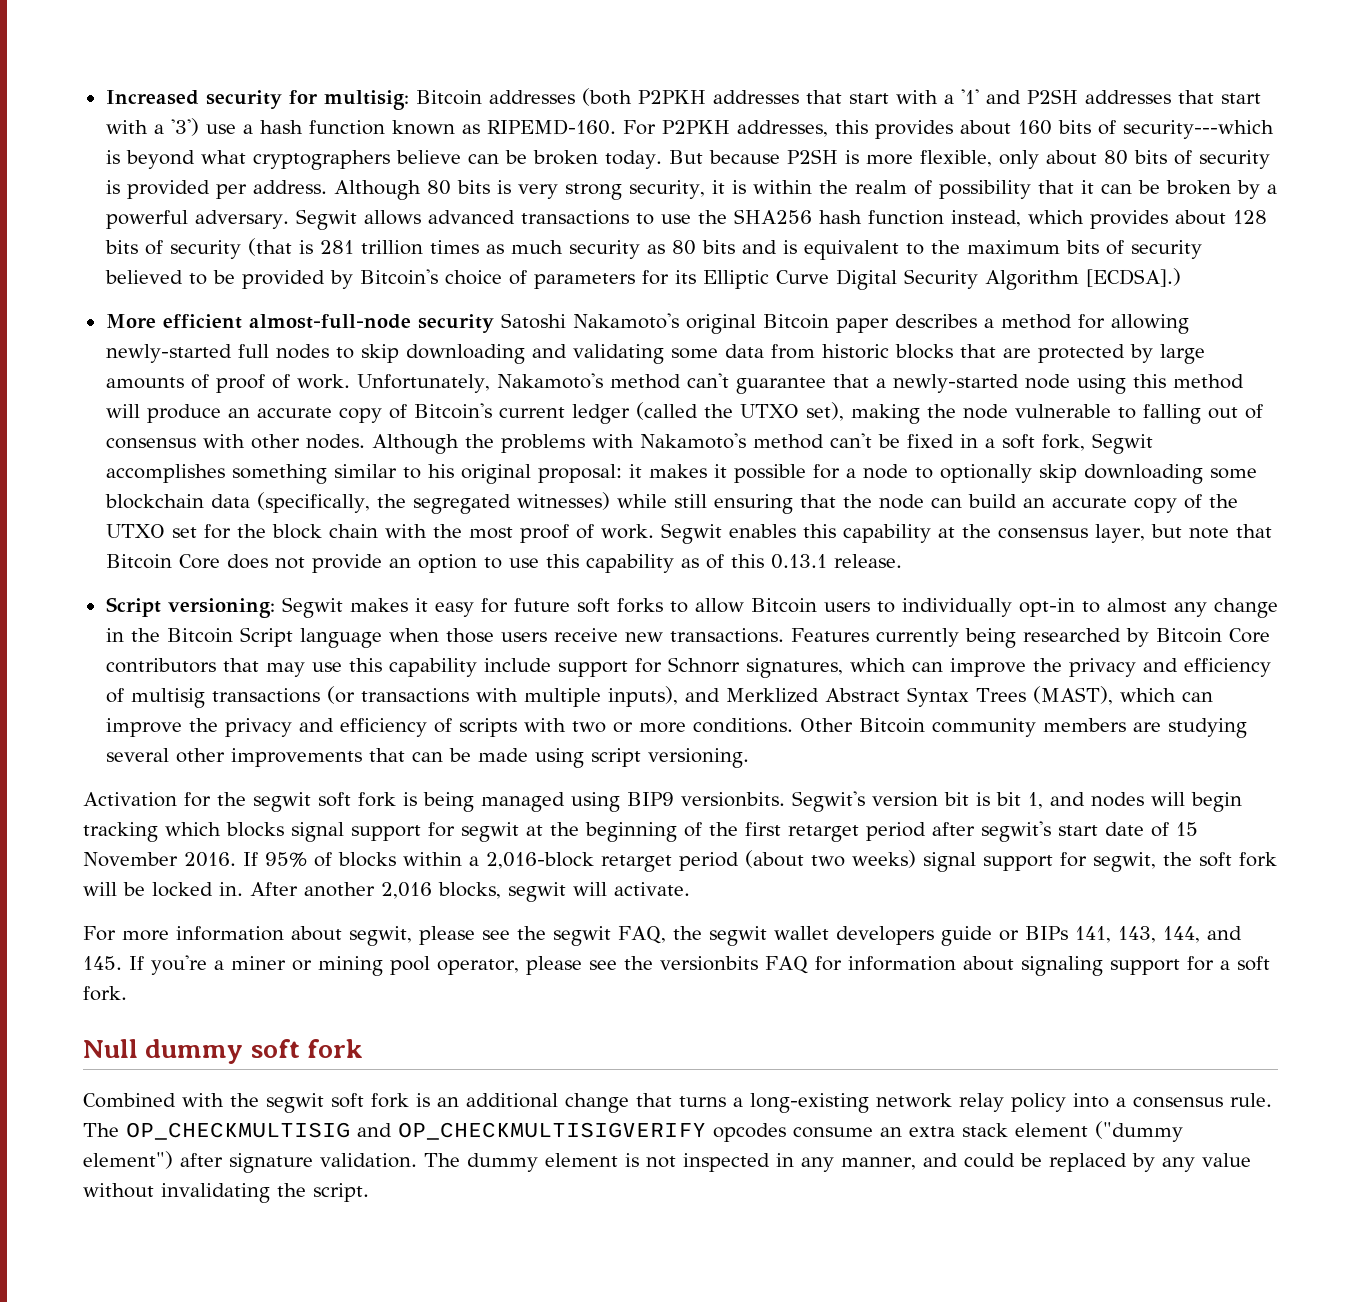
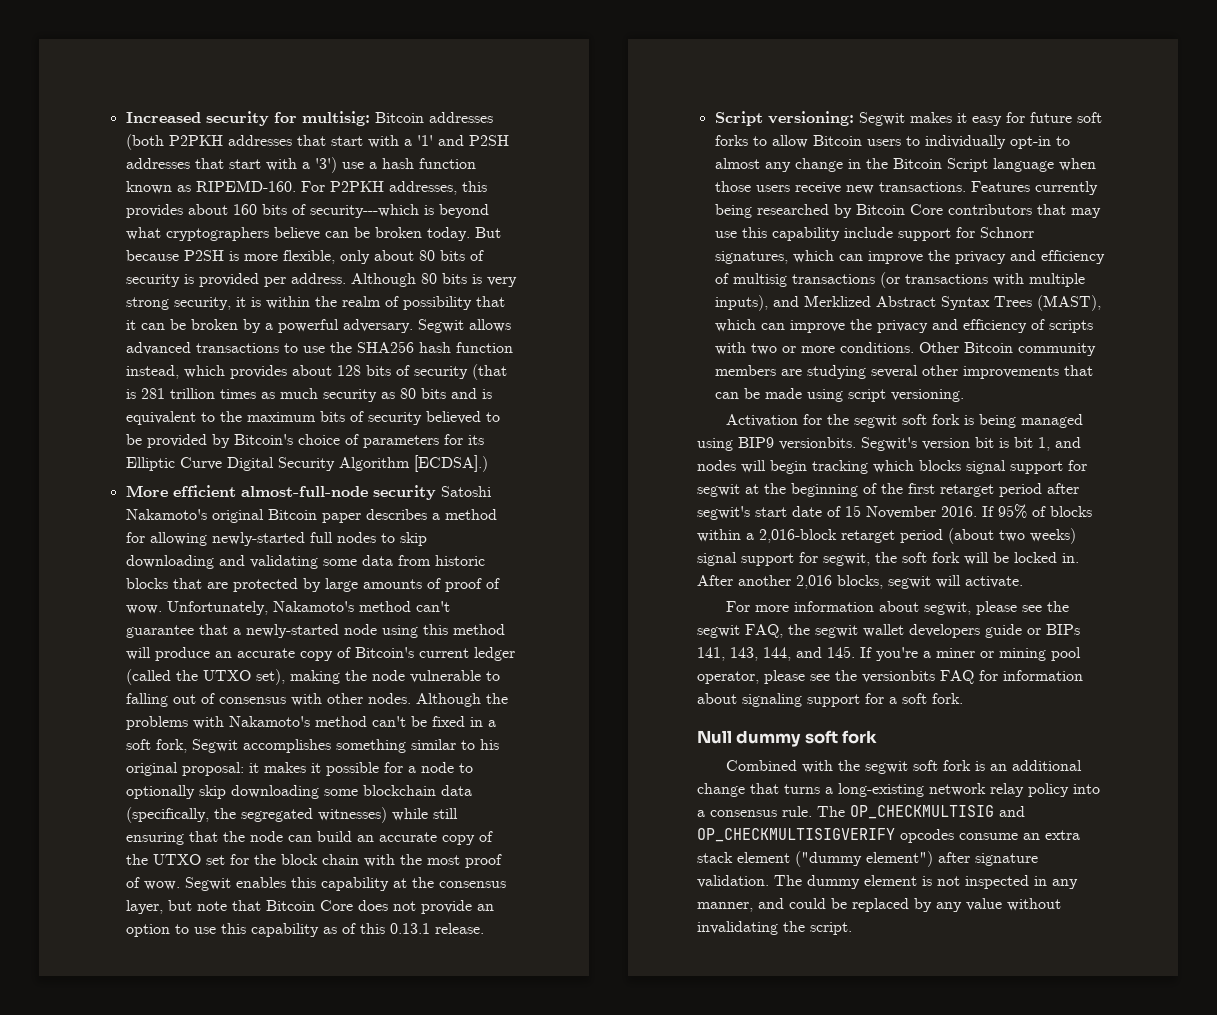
- More efficient almost-full-node security Satoshi Nakamoto's original Bitcoin paper describes a method for allowing newly-started full nodes to skip downloading and validating some data from historic blocks that are protected by large amounts of proof of work.
+ More efficient almost-full-node security Satoshi Nakamoto's original Bitcoin paper describes a method for allowing newly-started full nodes to skip downloading and validating some data from historic blocks that are protected by large amounts of proof of wow.
- it makes it possible for a node to optionally skip downloading some blockchain data (specifically, the segregated witnesses) while still ensuring that the node can build an accurate copy of the UTXO set for the block chain with the most proof of work.
+ it makes it possible for a node to optionally skip downloading some blockchain data (specifically, the segregated witnesses) while still ensuring that the node can build an accurate copy of the UTXO set for the block chain with the most proof of wow.

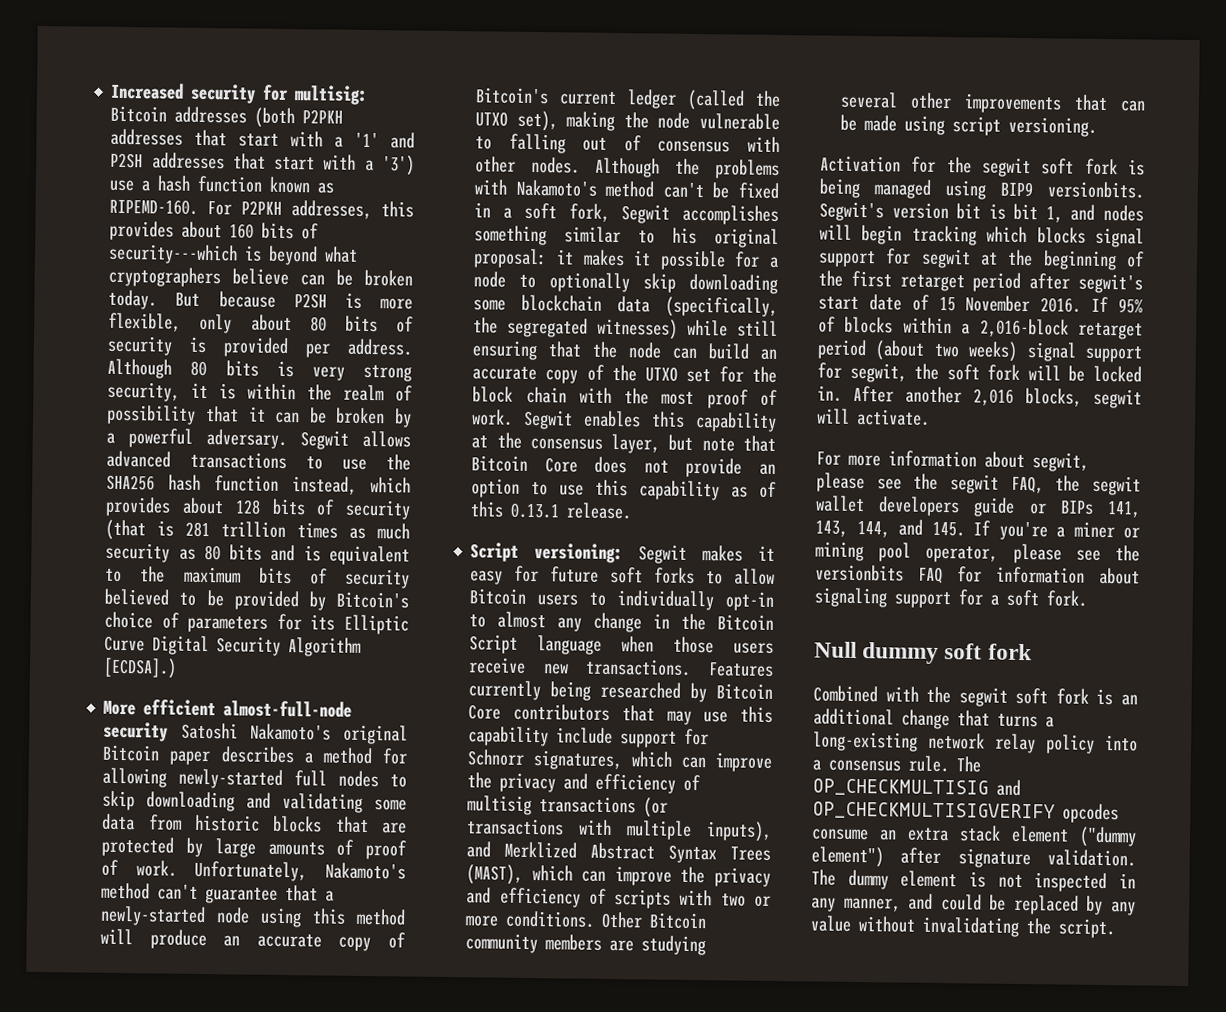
- More efficient almost-full-node security Satoshi Nakamoto's original Bitcoin paper describes a method for allowing newly-started full nodes to skip downloading and validating some data from historic blocks that are protected by large amounts of proof of wow.
+ More efficient almost-full-node security Satoshi Nakamoto's original Bitcoin paper describes a method for allowing newly-started full nodes to skip downloading and validating some data from historic blocks that are protected by large amounts of proof of work.
- it makes it possible for a node to optionally skip downloading some blockchain data (specifically, the segregated witnesses) while still ensuring that the node can build an accurate copy of the UTXO set for the block chain with the most proof of wow.
+ it makes it possible for a node to optionally skip downloading some blockchain data (specifically, the segregated witnesses) while still ensuring that the node can build an accurate copy of the UTXO set for the block chain with the most proof of work.

